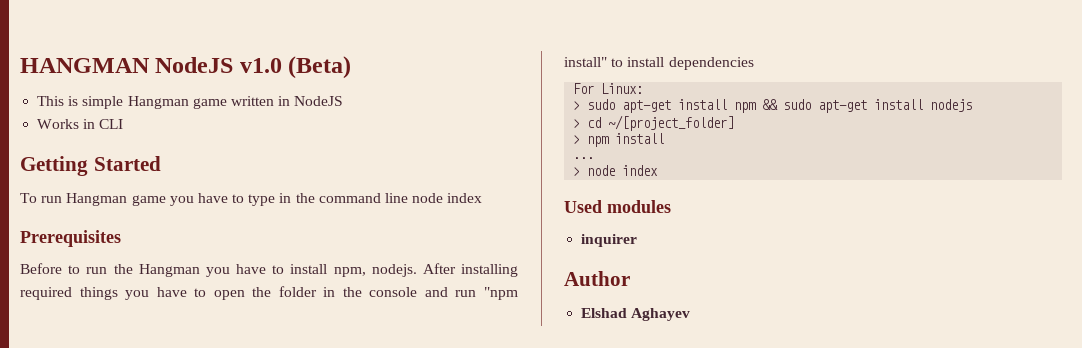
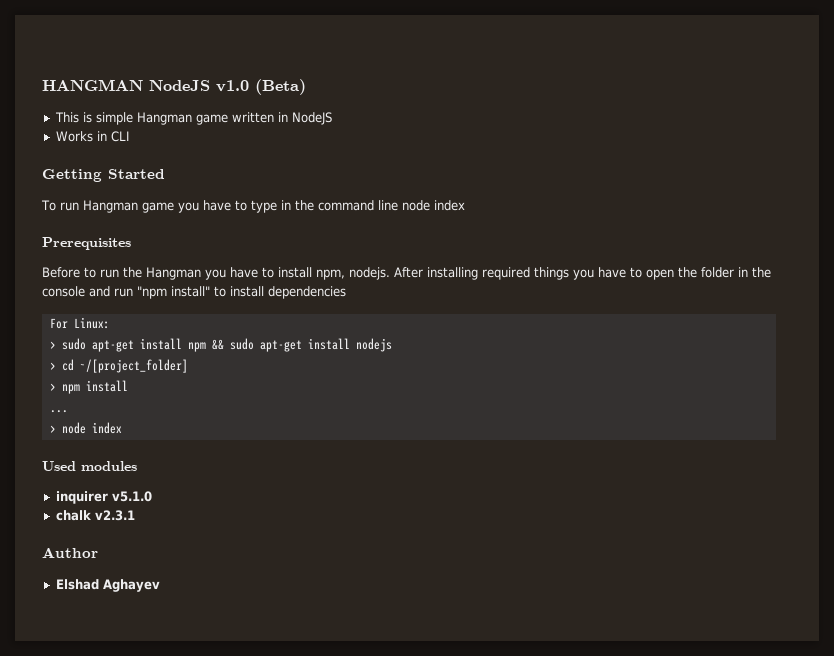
- inquirer
+ inquirer v5.1.0
+ chalk v2.3.1

